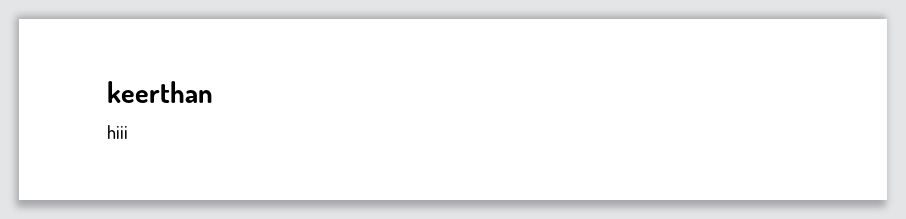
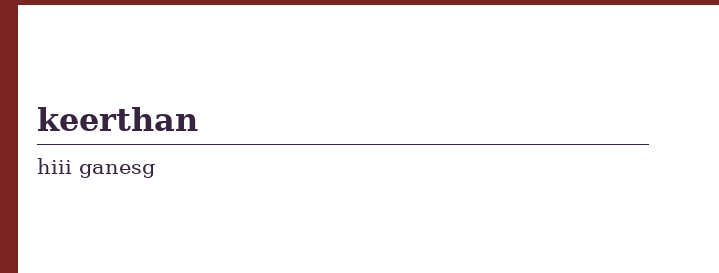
- hiii
+ hiii ganesg

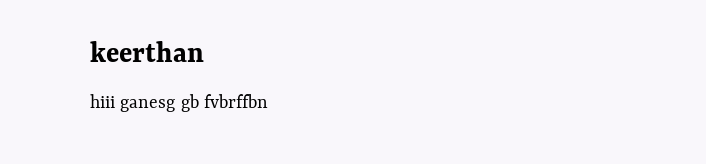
- hiii ganesg
+ hiii ganesg gb fvbrffbn

